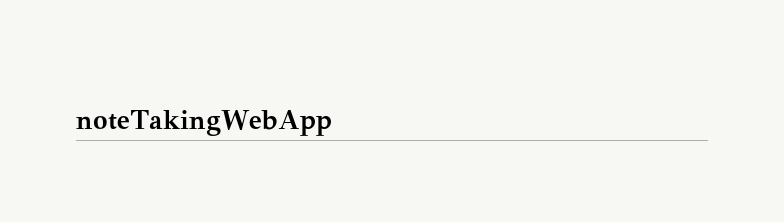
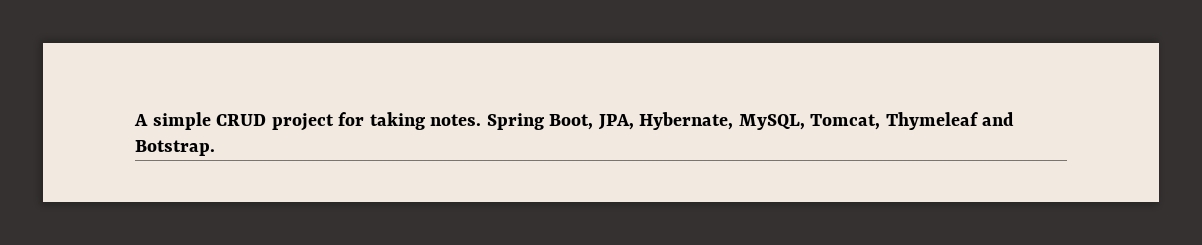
- noteTakingWebApp
+ A simple CRUD project for taking notes. Spring Boot, JPA, Hybernate, MySQL, Tomcat, Thymeleaf and Botstrap.

